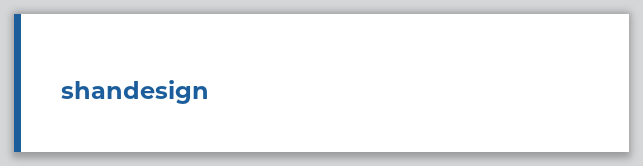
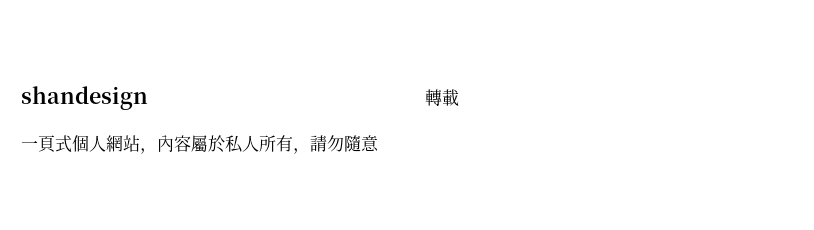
+ 一頁式個人網站，內容屬於私人所有，請勿隨意轉載

